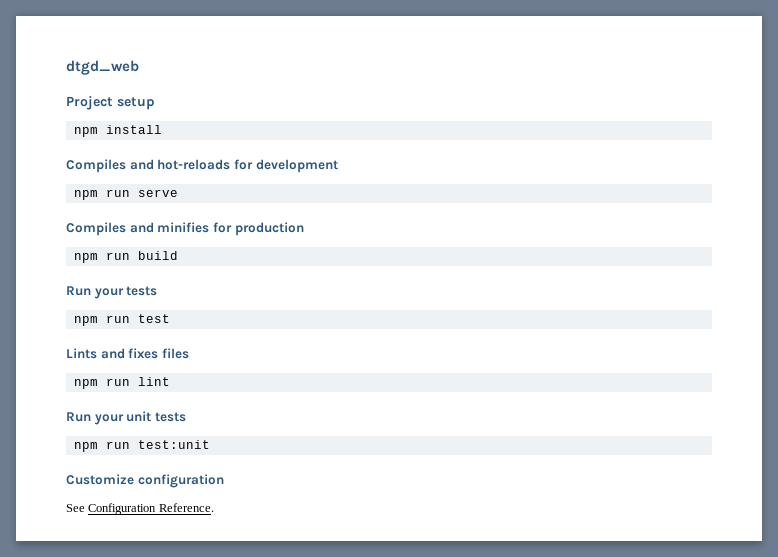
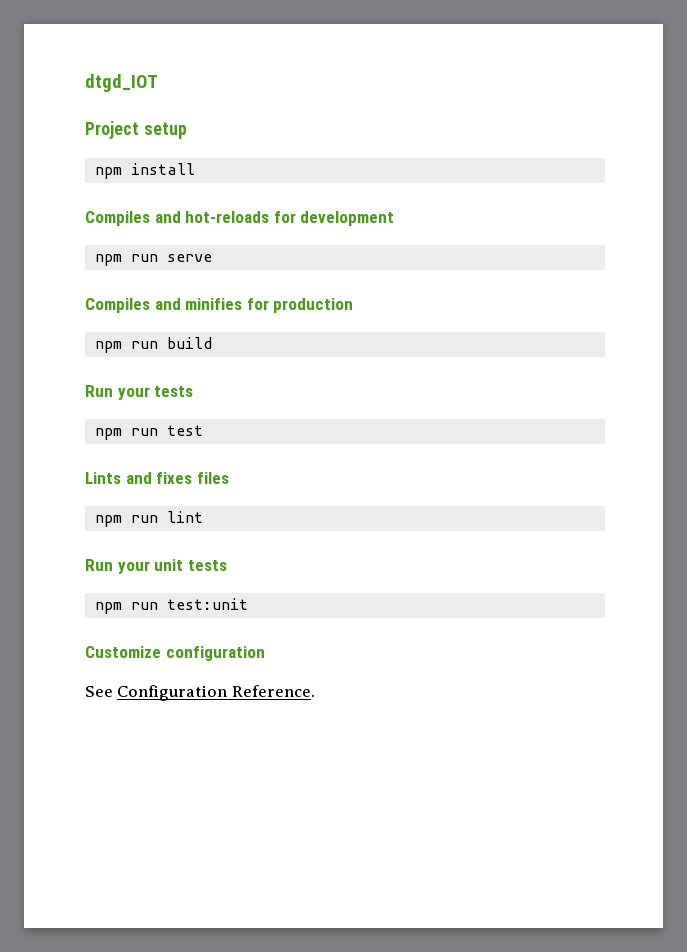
- dtgd_web
+ dtgd_IOT

